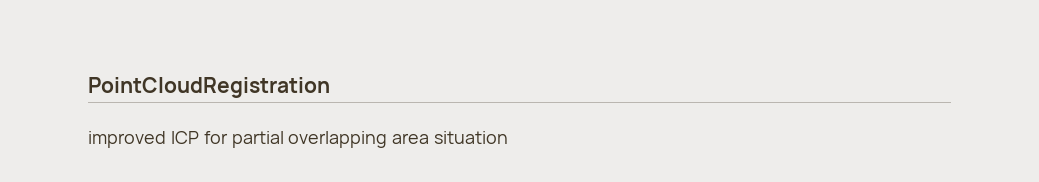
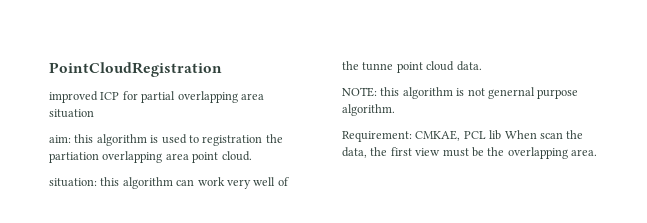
+ aim: this algorithm is used to registration the partiation overlapping area point cloud.
+ situation: this algorithm can work very well of the tunne point cloud data.
+ NOTE: this algorithm is not genernal purpose algorithm.
+ Requirement: CMKAE, PCL lib When scan the data, the first view must be the overlapping area.

